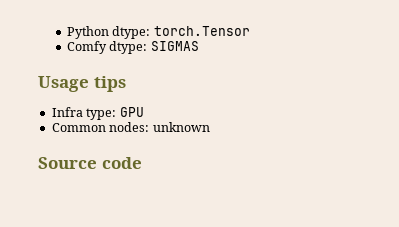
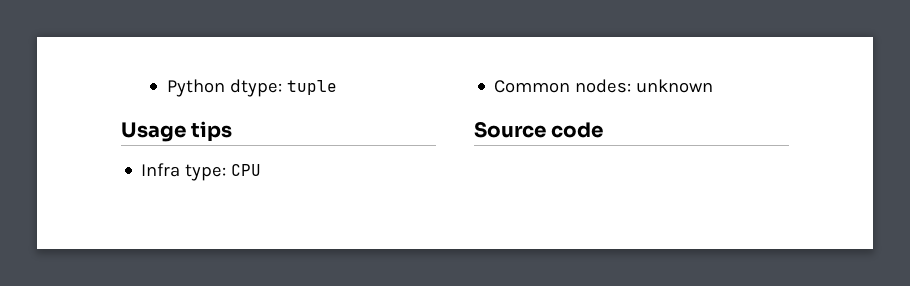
- Python dtype: torch.Tensor
- Comfy dtype: SIGMAS
+ Python dtype: tuple
- Infra type: GPU
+ Infra type: CPU

